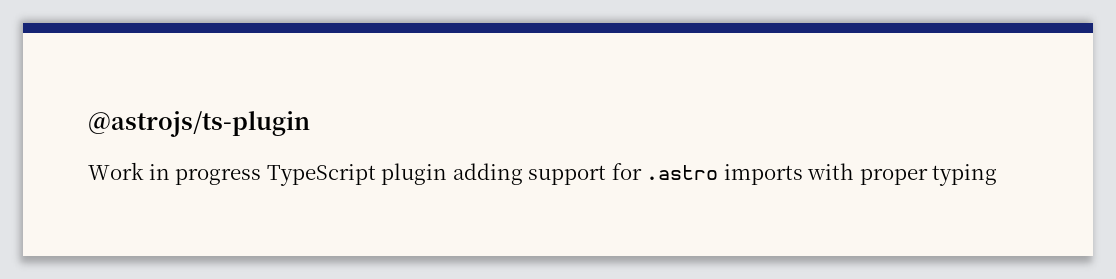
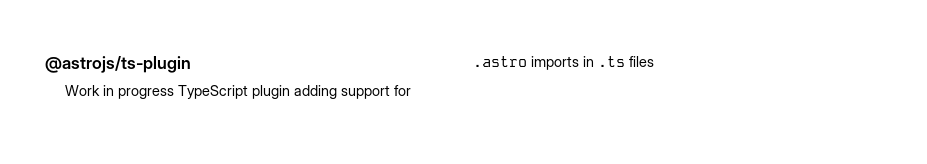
- Work in progress TypeScript plugin adding support for .astro imports with proper typing
+ Work in progress TypeScript plugin adding support for .astro imports in .ts files

